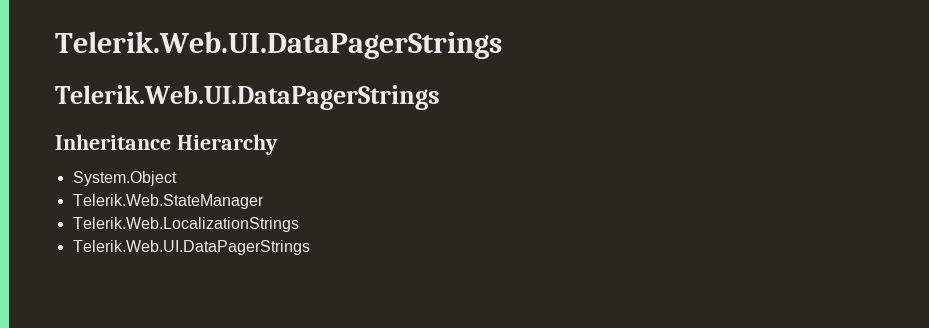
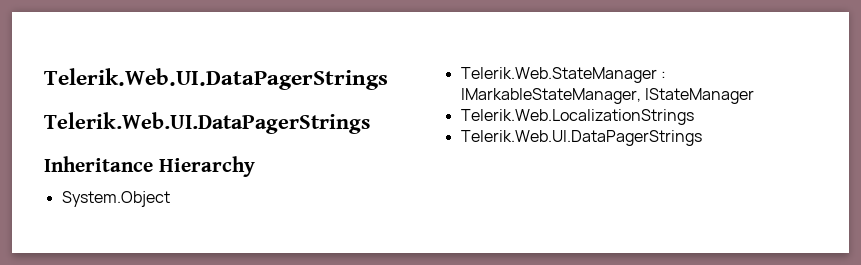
- Telerik.Web.StateManager
+ Telerik.Web.StateManager : IMarkableStateManager, IStateManager

